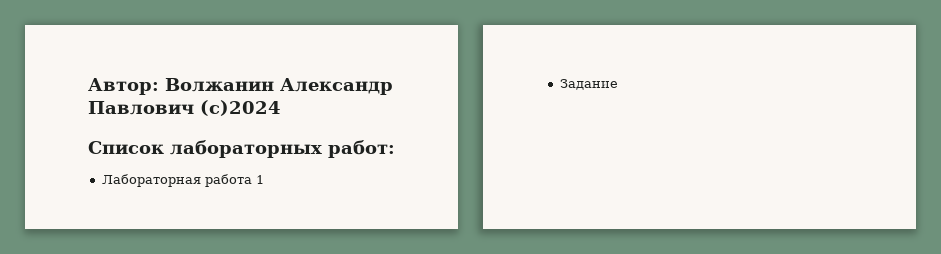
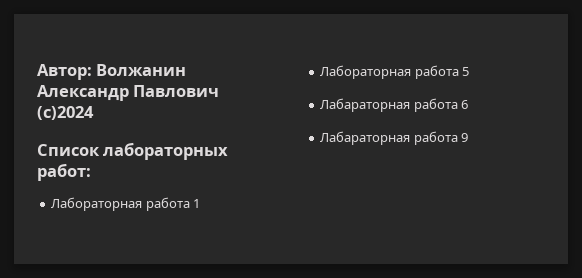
- Задание
+ Лабораторная работа 5
+ Лабараторная работа 6
+ Лабараторная работа 9

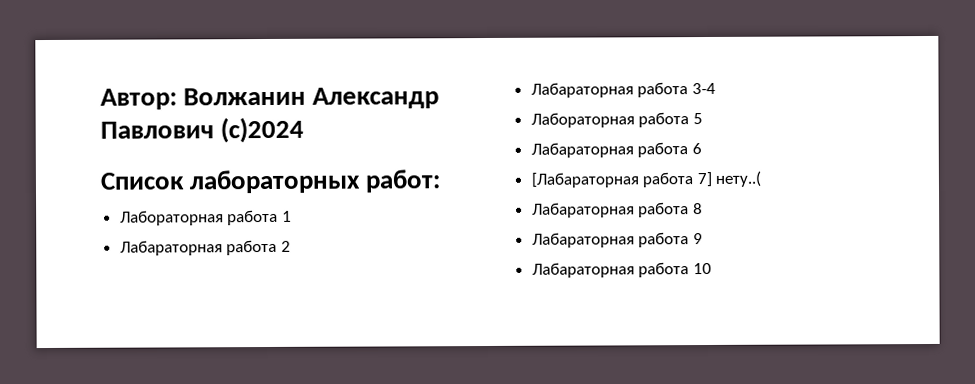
+ Лабараторная работа 2
+ Лабараторная работа 3-4
+ [Лабараторная работа 7] нету..(
+ Лабараторная работа 8
+ Лабараторная работа 10

